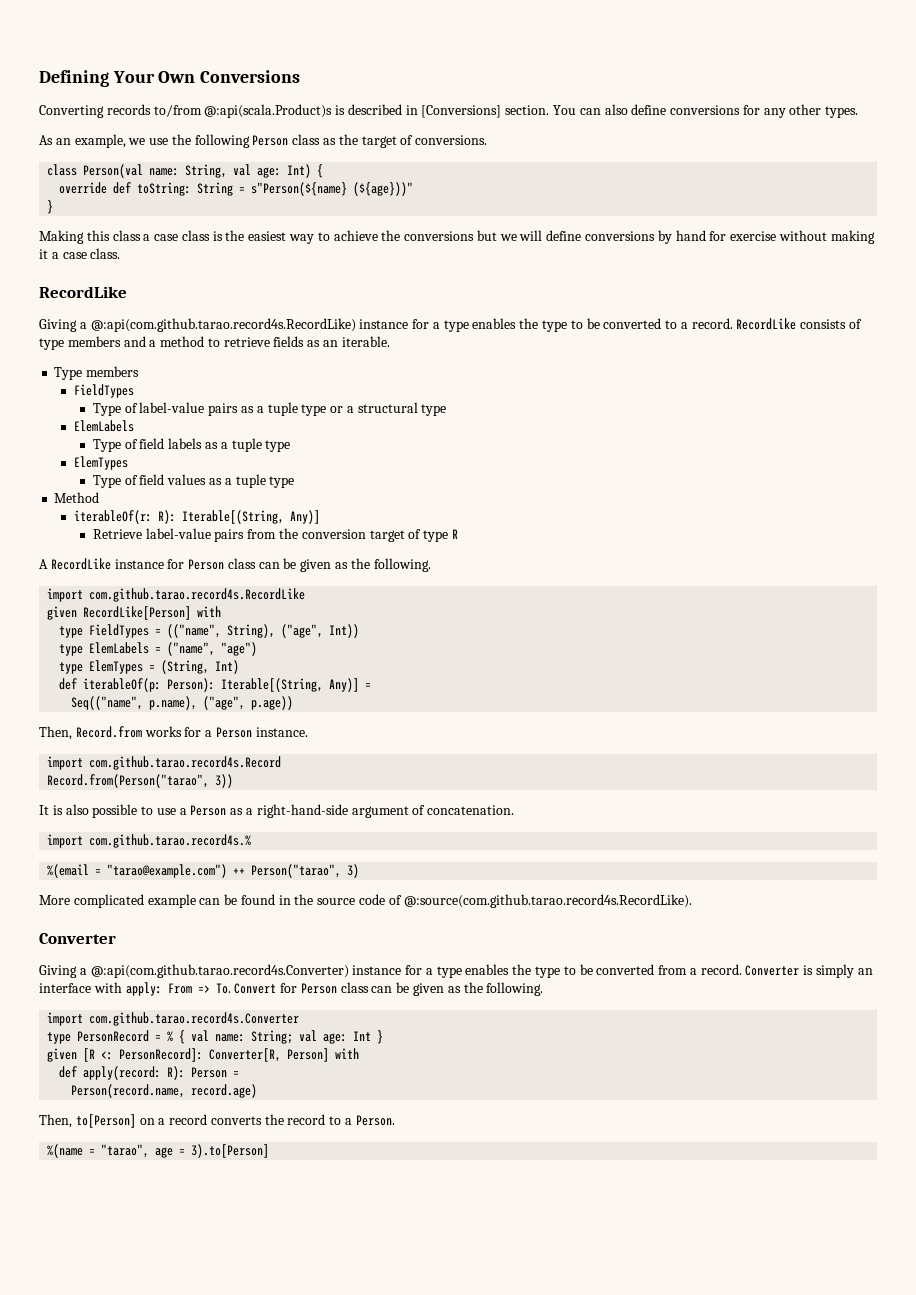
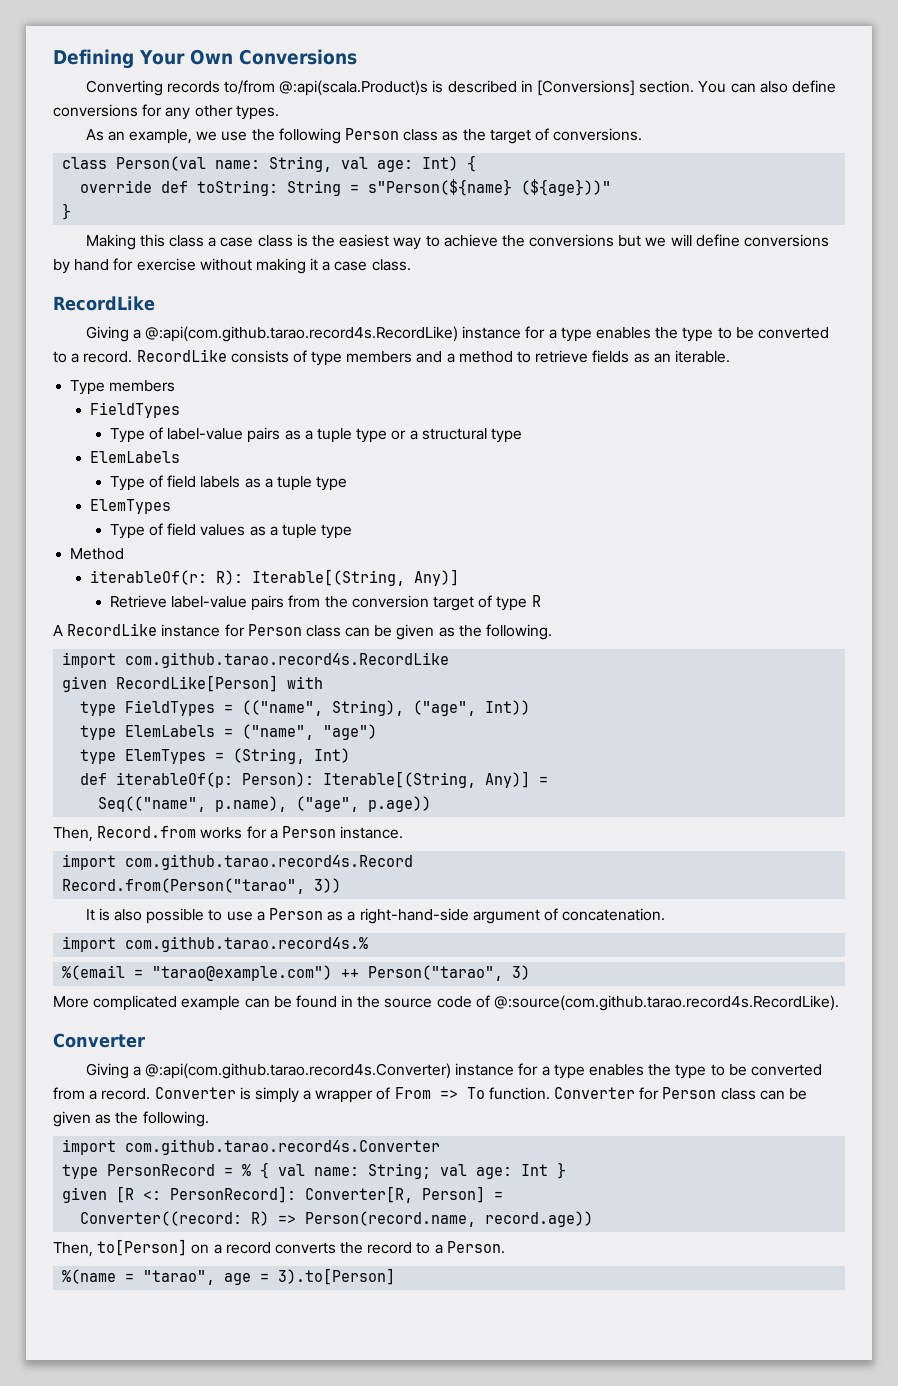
- Converter is simply an interface with apply: From => To. Convert for Person class can be given as the following.
+ Converter is simply a wrapper of From => To function. Converter for Person class can be given as the following.
- given [R <: PersonRecord]: Converter[R, Person] with
- def apply(record: R): Person =
- Person(record.name, record.age)
+ given [R <: PersonRecord]: Converter[R, Person] =
+ Converter((record: R) => Person(record.name, record.age))

